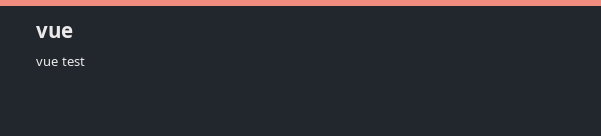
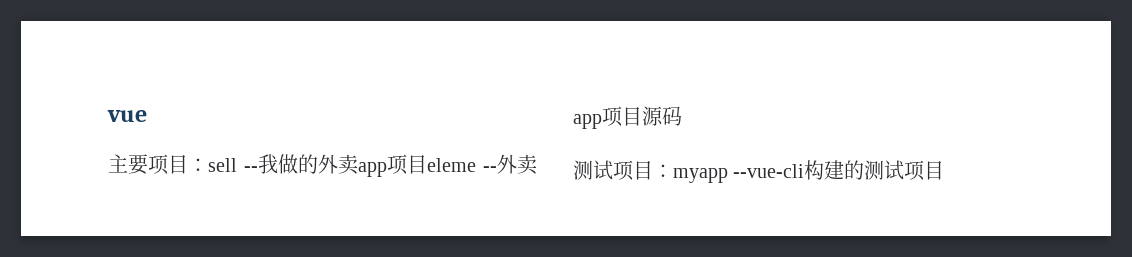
- vue test
+ 主要项目：sell --我做的外卖app项目eleme --外卖app项目源码
+ 测试项目：myapp --vue-cli构建的测试项目

